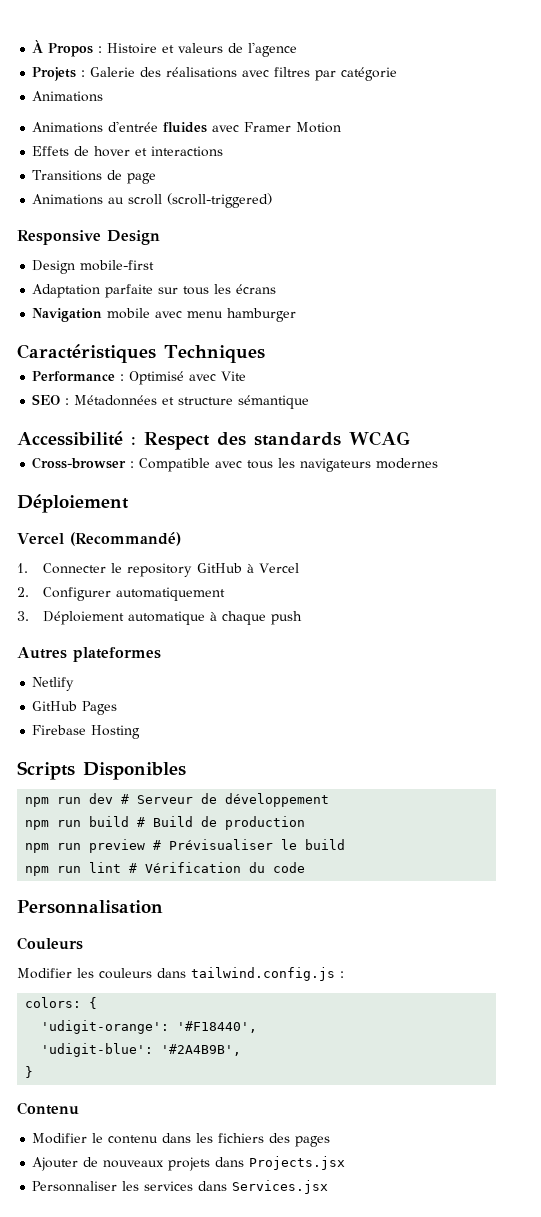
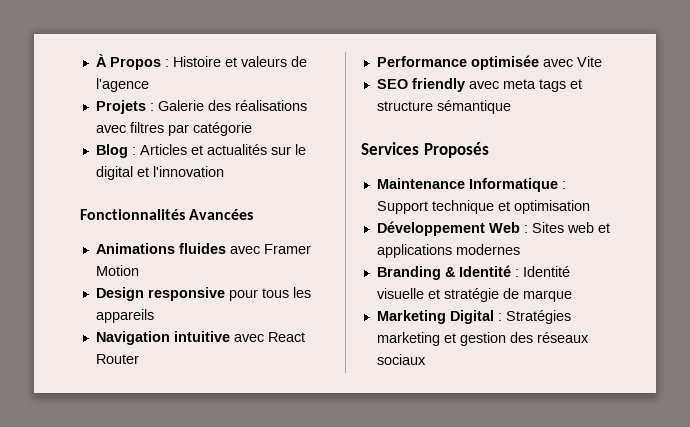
  Projets : Galerie des réalisations avec filtres par catégorie
- Animations
- Animations d'entrée fluides avec Framer Motion
+ Blog : Articles et actualités sur le digital et l'innovation
+ Fonctionnalités Avancées
+ Animations fluides avec Framer Motion
- Effets de hover et interactions
- Transitions de page
- Animations au scroll (scroll-triggered)
- Responsive Design
- Design mobile-first
- Adaptation parfaite sur tous les écrans
+ Design responsive pour tous les appareils
- Navigation mobile avec menu hamburger
- Caractéristiques Techniques
+ Navigation intuitive avec React Router
- Performance : Optimisé avec Vite
+ Performance optimisée avec Vite
- SEO : Métadonnées et structure sémantique
+ SEO friendly avec meta tags et structure sémantique
- Accessibilité : Respect des standards WCAG
- Cross-browser : Compatible avec tous les navigateurs modernes
- Déploiement
- Vercel (Recommandé)
- 1. Connecter le repository GitHub à Vercel
- 2. Configurer automatiquement
- 3. Déploiement automatique à chaque push
- Autres plateformes
- Netlify
- GitHub Pages
- Firebase Hosting
- Scripts Disponibles
- npm run dev # Serveur de développement
- npm run build # Build de production
- npm run preview # Prévisualiser le build
- npm run lint # Vérification du code
- Personnalisation
- Couleurs
- Modifier les couleurs dans tailwind.config.js :
- colors: {
- 'udigit-orange': '#F18440',
- 'udigit-blue': '#2A4B9B',
- }
- Contenu
- Modifier le contenu dans les fichiers des pages
- Ajouter de nouveaux projets dans Projects.jsx
- Personnaliser les services dans Services.jsx
+ Services Proposés
+ Maintenance Informatique : Support technique et optimisation
+ Développement Web : Sites web et applications modernes
+ Branding & Identité : Identité visuelle et stratégie de marque
+ Marketing Digital : Stratégies marketing et gestion des réseaux sociaux

